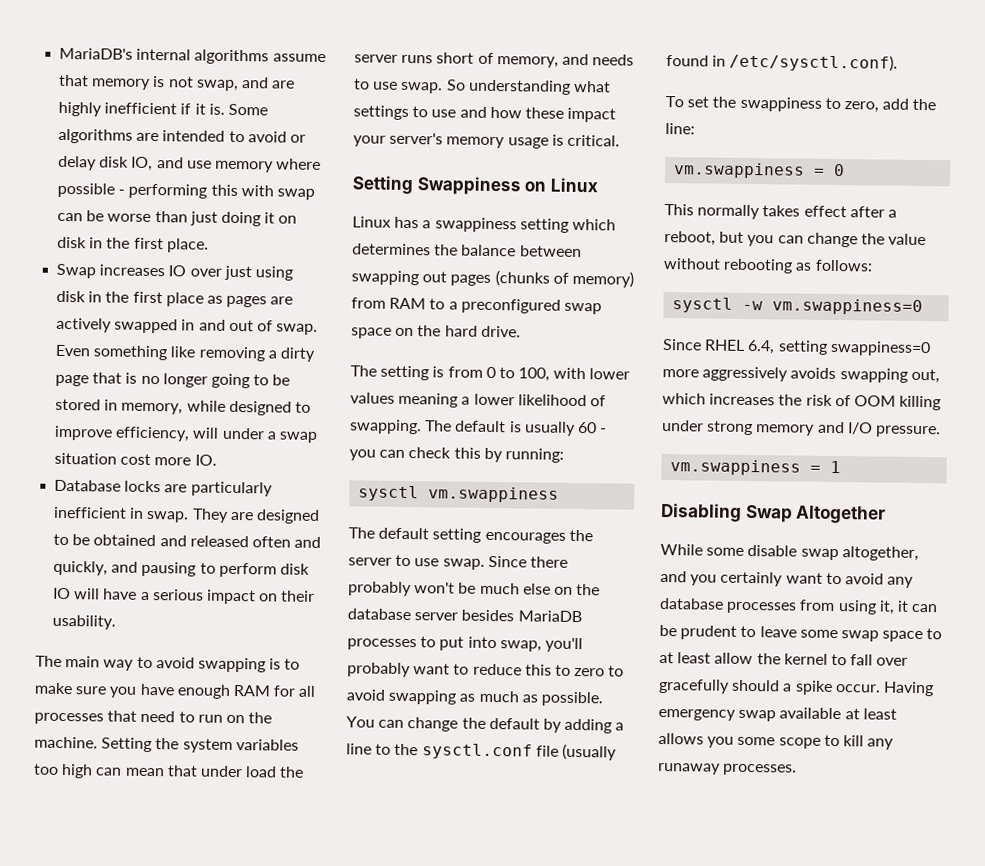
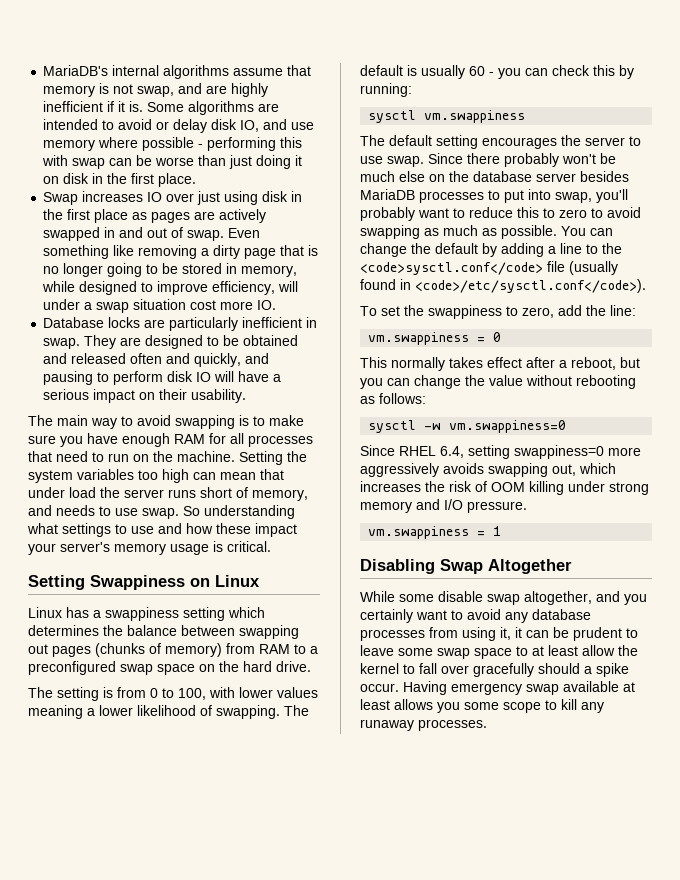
- You can change the default by adding a line to the sysctl.conf file (usually found in /etc/sysctl.conf).
+ You can change the default by adding a line to the <code>sysctl.conf</code> file (usually found in <code>/etc/sysctl.conf</code>).

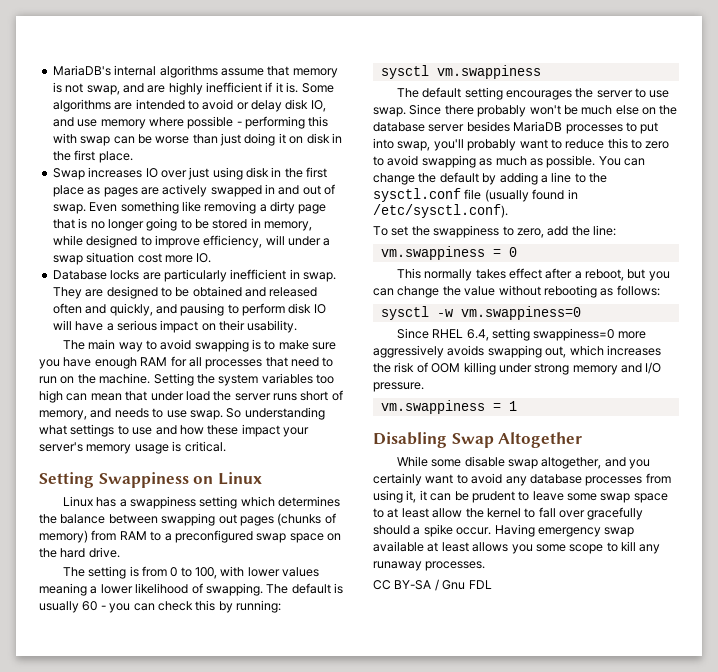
- You can change the default by adding a line to the <code>sysctl.conf</code> file (usually found in <code>/etc/sysctl.conf</code>).
+ You can change the default by adding a line to the sysctl.conf file (usually found in /etc/sysctl.conf).
+ CC BY-SA / Gnu FDL

